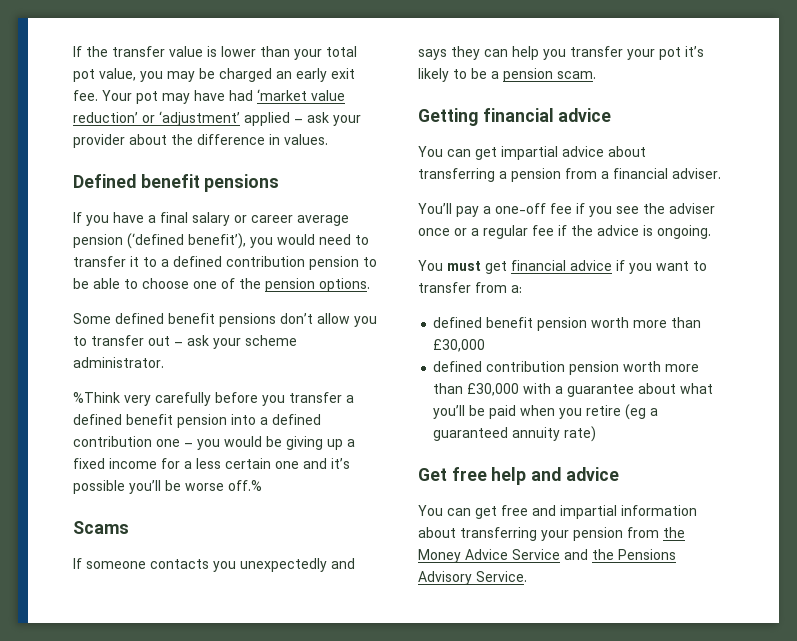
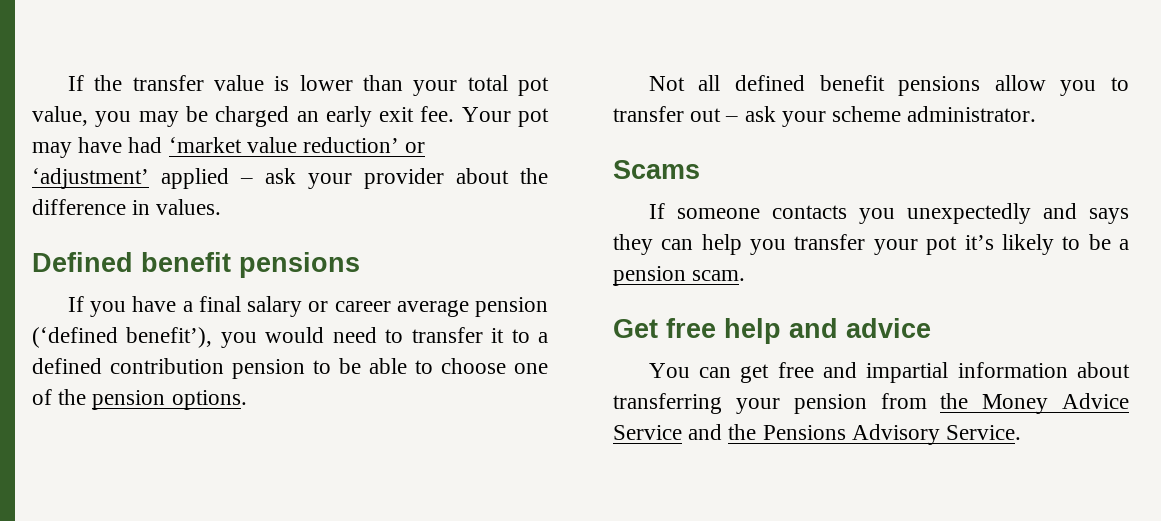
- Some defined benefit pensions don’t allow you to transfer out – ask your scheme administrator.
+ Not all defined benefit pensions allow you to transfer out – ask your scheme administrator.
- %Think very carefully before you transfer a defined benefit pension into a defined contribution one – you would be giving up a fixed income for a less certain one and it’s possible you’ll be worse off.%
- Getting financial advice
- You can get impartial advice about transferring a pension from a financial adviser.
- You’ll pay a one-off fee if you see the adviser once or a regular fee if the advice is ongoing.
- You must get financial advice if you want to transfer from a:
- defined benefit pension worth more than £30,000
- defined contribution pension worth more than £30,000 with a guarantee about what you’ll be paid when you retire (eg a guaranteed annuity rate)

